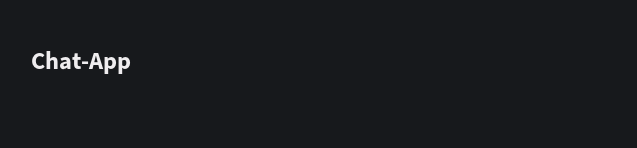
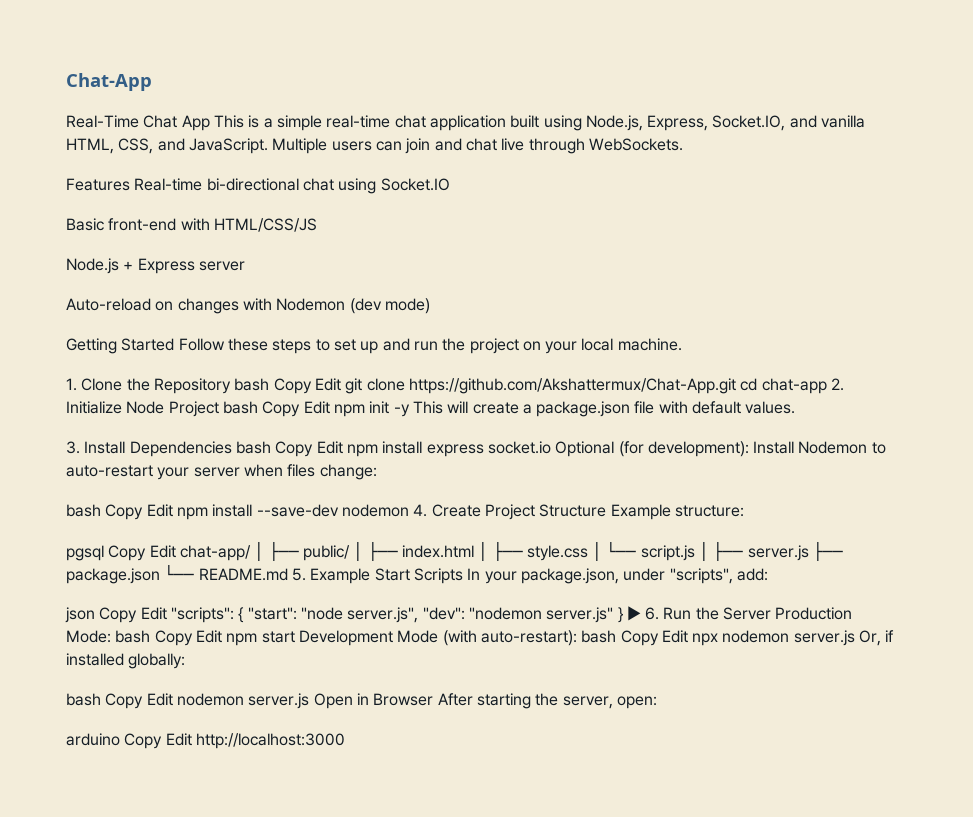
+ Real-Time Chat App This is a simple real-time chat application built using Node.js, Express, Socket.IO, and vanilla HTML, CSS, and JavaScript. Multiple users can join and chat live through WebSockets.
+ Features Real-time bi-directional chat using Socket.IO
+ Basic front-end with HTML/CSS/JS
+ Node.js + Express server
+ Auto-reload on changes with Nodemon (dev mode)
+ Getting Started Follow these steps to set up and run the project on your local machine.
+ 1. Clone the Repository bash Copy Edit git clone https://github.com/Akshattermux/Chat-App.git cd chat-app 2. Initialize Node Project bash Copy Edit npm init -y This will create a package.json file with default values.
+ 3. Install Dependencies bash Copy Edit npm install express socket.io Optional (for development): Install Nodemon to auto-restart your server when files change:
+ bash Copy Edit npm install --save-dev nodemon 4. Create Project Structure Example structure:
+ pgsql Copy Edit chat-app/ │ ├── public/ │ ├── index.html │ ├── style.css │ └── script.js │ ├── server.js ├── package.json └── README.md 5. Example Start Scripts In your package.json, under "scripts", add:
+ json Copy Edit "scripts": { "start": "node server.js", "dev": "nodemon server.js" } ▶ 6. Run the Server Production Mode: bash Copy Edit npm start Development Mode (with auto-restart): bash Copy Edit npx nodemon server.js Or, if installed globally:
+ bash Copy Edit nodemon server.js Open in Browser After starting the server, open:
+ arduino Copy Edit http://localhost:3000

